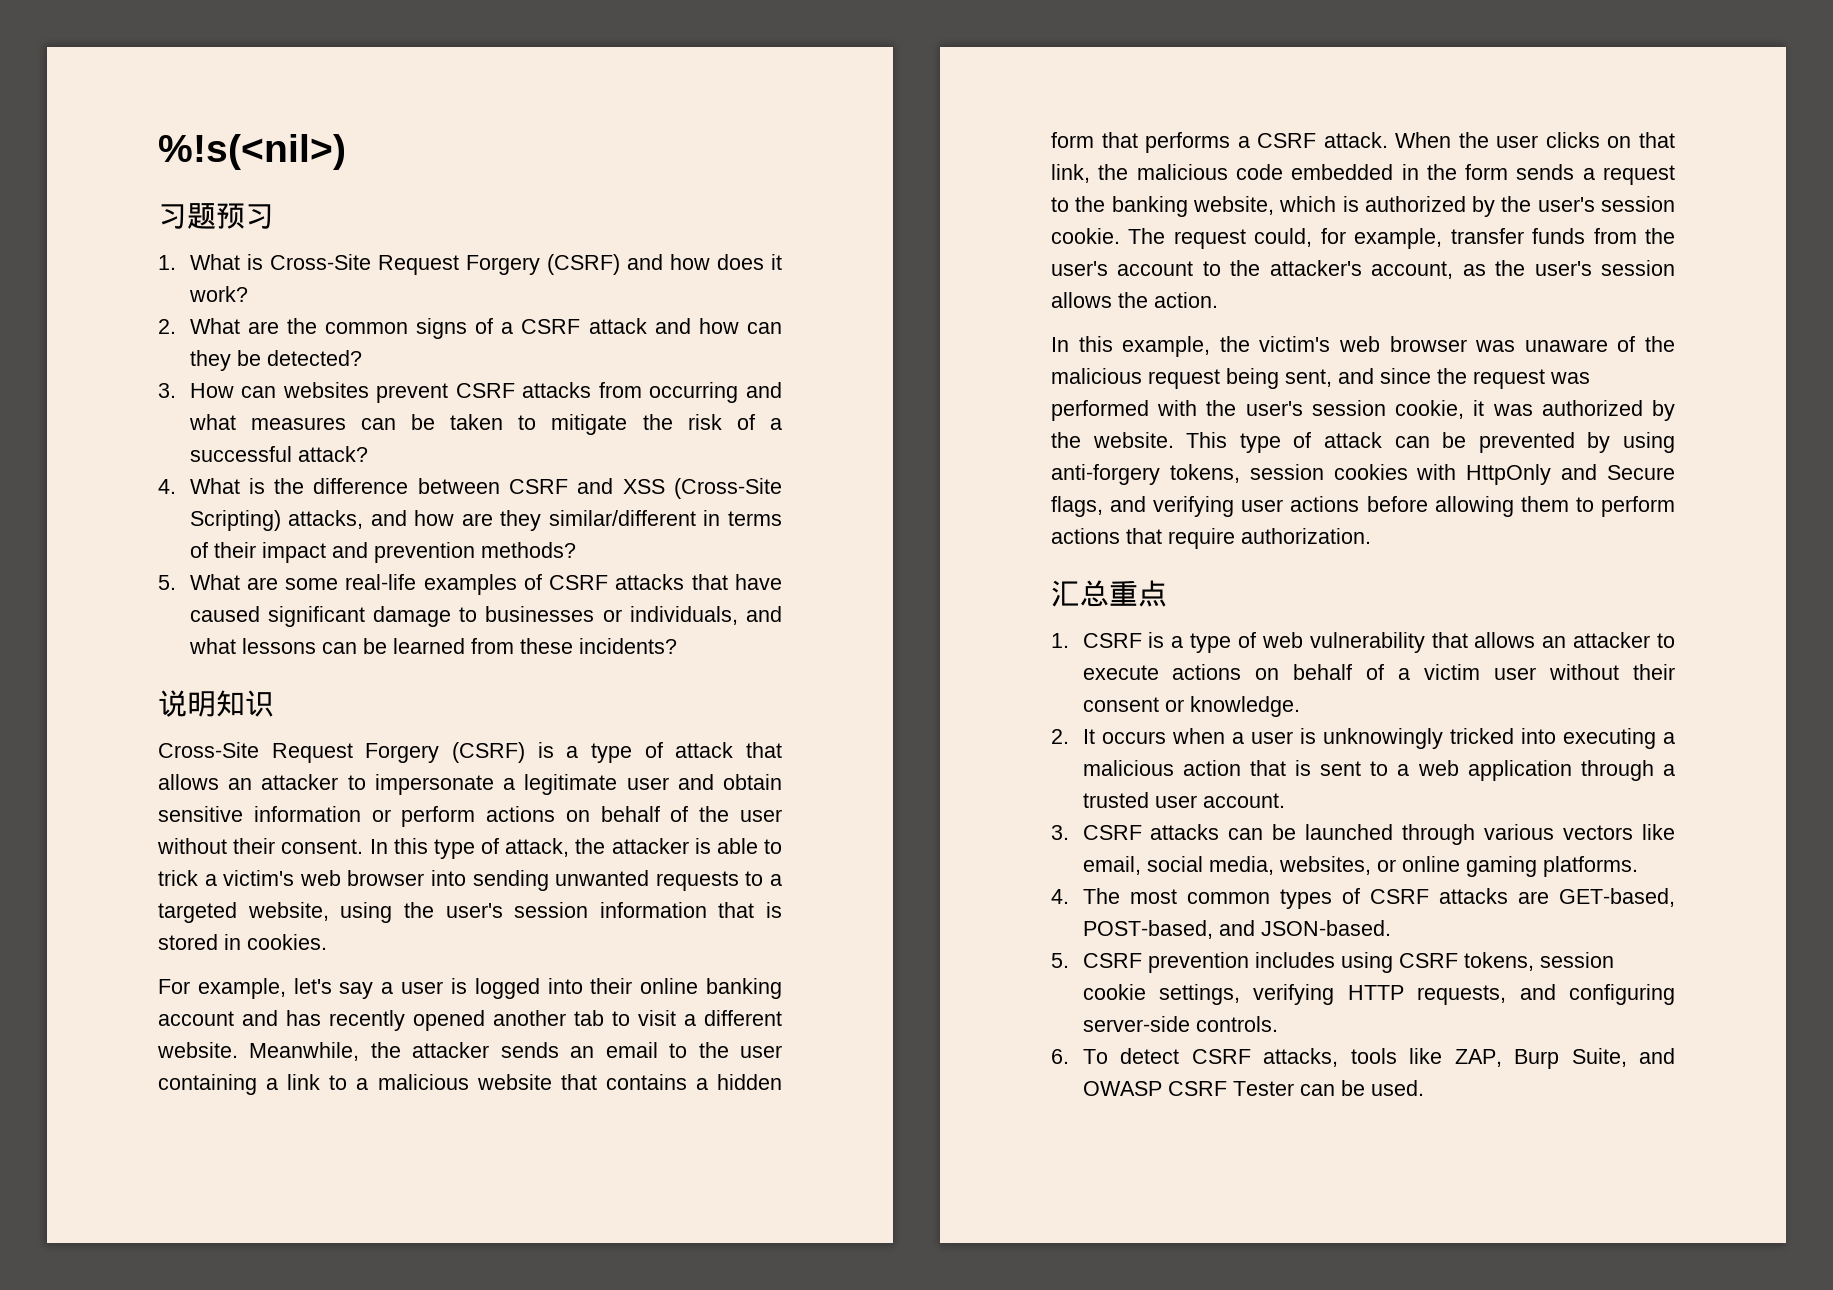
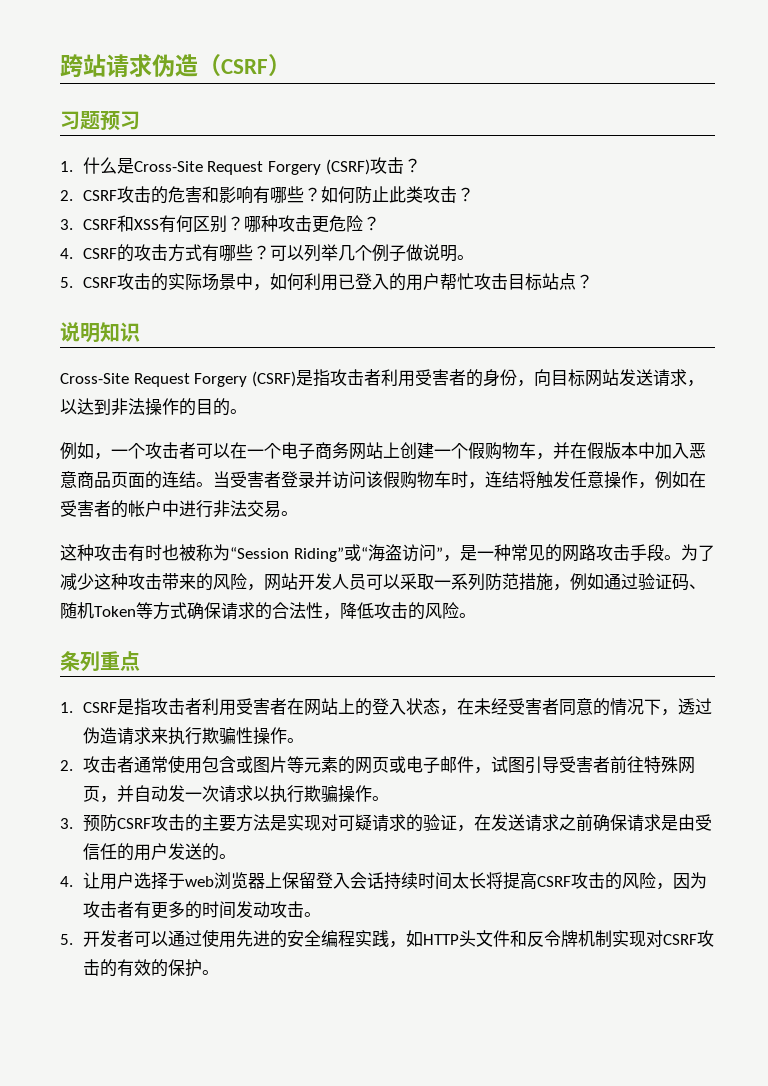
- %!s(<nil>)
+ 跨站请求伪造（CSRF）
- 1. What is Cross-Site Request Forgery (CSRF) and how does it work?
- 2. What are the common signs of a CSRF attack and how can they be detected?
- 3. How can websites prevent CSRF attacks from occurring and what measures can be taken to mitigate the risk of a successful attack?
- 4. What is the difference between CSRF and XSS (Cross-Site Scripting) attacks, and how are they similar/different in terms of their impact and prevention methods?
- 5. What are some real-life examples of CSRF attacks that have caused significant damage to businesses or individuals, and what lessons can be learned from these incidents?
+ 1.什么是Cross-Site Request Forgery (CSRF)攻击？
+ 2. CSRF攻击的危害和影响有哪些？如何防止此类攻击？
+ 3. CSRF和XSS有何区别？哪种攻击更危险？
+ 4. CSRF的攻击方式有哪些？可以列举几个例子做说明。
+ 5. CSRF攻击的实际场景中，如何利用已登入的用户帮忙攻击目标站点？
- Cross-Site Request Forgery (CSRF) is a type of attack that allows an attacker to impersonate a legitimate user and obtain sensitive information or perform actions on behalf of the user without their consent. In this type of attack, the attacker is able to trick a victim's web browser into sending unwanted requests to a targeted website, using the user's session information that is stored in cookies.
- For example, let's say a user is logged into their online banking account and has recently opened another tab to visit a different website. Meanwhile, the attacker sends an email to the user containing a link to a malicious website that contains a hidden form that performs a CSRF attack. When the user clicks on that link, the malicious code embedded in the form sends a request to the banking website, which is authorized by the user's session cookie. The request could, for example, transfer funds from the user's account to the attacker's account, as the user's session allows the action.
- In this example, the victim's web browser was unaware of the malicious request being sent, and since the request was performed with the user's session cookie, it was authorized by the website. This type of attack can be prevented by using anti-forgery tokens, session cookies with HttpOnly and Secure flags, and verifying user actions before allowing them to perform actions that require authorization.
- 汇总重点
- 1. CSRF is a type of web vulnerability that allows an attacker to execute actions on behalf of a victim user without their consent or knowledge.
- 2. It occurs when a user is unknowingly tricked into executing a malicious action that is sent to a web application through a trusted user account.
- 3. CSRF attacks can be launched through various vectors like email, social media, websites, or online gaming platforms.
- 4. The most common types of CSRF attacks are GET-based, POST-based, and JSON-based.
- 5. CSRF prevention includes using CSRF tokens, session cookie settings, verifying HTTP requests, and configuring server-side controls.
- 6. To detect CSRF attacks, tools like ZAP, Burp Suite, and OWASP CSRF Tester can be used.
+ Cross-Site Request Forgery (CSRF)是指攻击者利用受害者的身份，向目标网站发送请求，以达到非法操作的目的。
+ 例如，一个攻击者可以在一个电子商务网站上创建一个假购物车，并在假版本中加入恶意商品页面的连结。当受害者登录并访问该假购物车时，连结将触发任意操作，例如在受害者的帐户中进行非法交易。
+ 这种攻击有时也被称为“Session Riding”或“海盗访问”，是一种常见的网路攻击手段。为了减少这种攻击带来的风险，网站开发人员可以采取一系列防范措施，例如通过验证码、随机Token等方式确保请求的合法性，降低攻击的风险。
+ 条列重点
+ 1. CSRF是指攻击者利用受害者在网站上的登入状态，在未经受害者同意的情况下，透过伪造请求来执行欺骗性操作。
+ 2.攻击者通常使用包含或图片等元素的网页或电子邮件，试图引导受害者前往特殊网页，并自动发一次请求以执行欺骗操作。
+ 3.预防CSRF攻击的主要方法是实现对可疑请求的验证，在发送请求之前确保请求是由受信任的用户发送的。
+ 4.让用户选择于web浏览器上保留登入会话持续时间太长将提高CSRF攻击的风险，因为攻击者有更多的时间发动攻击。
+ 5.开发者可以通过使用先进的安全编程实践，如HTTP头文件和反令牌机制实现对CSRF攻击的有效的保护。

